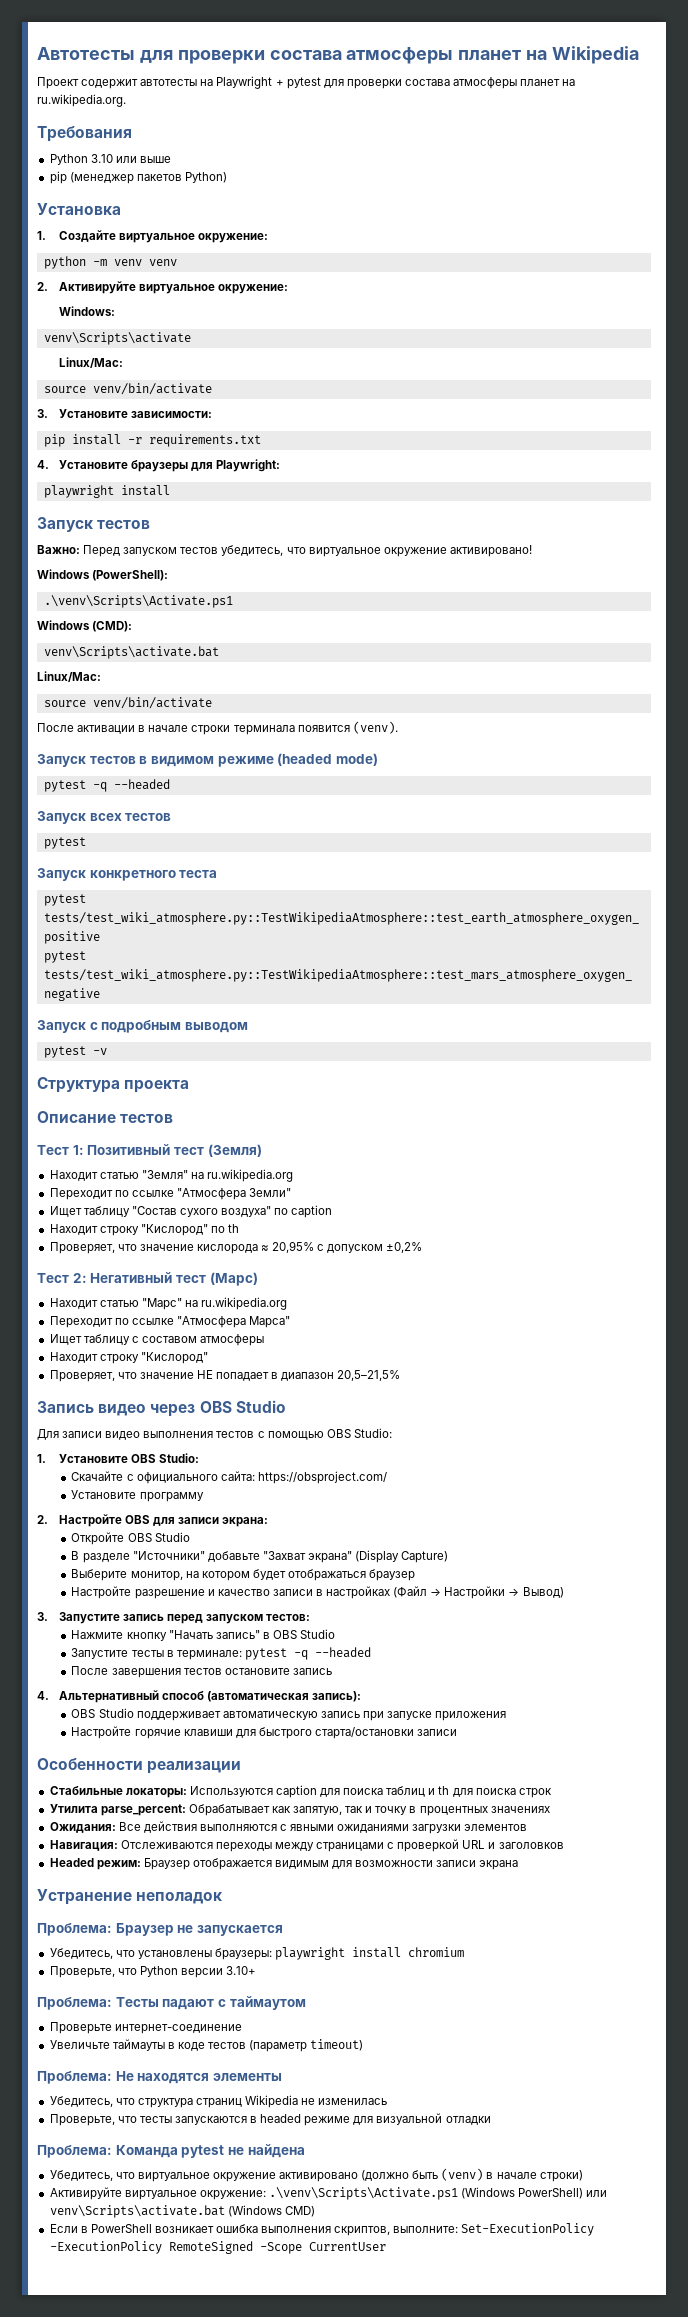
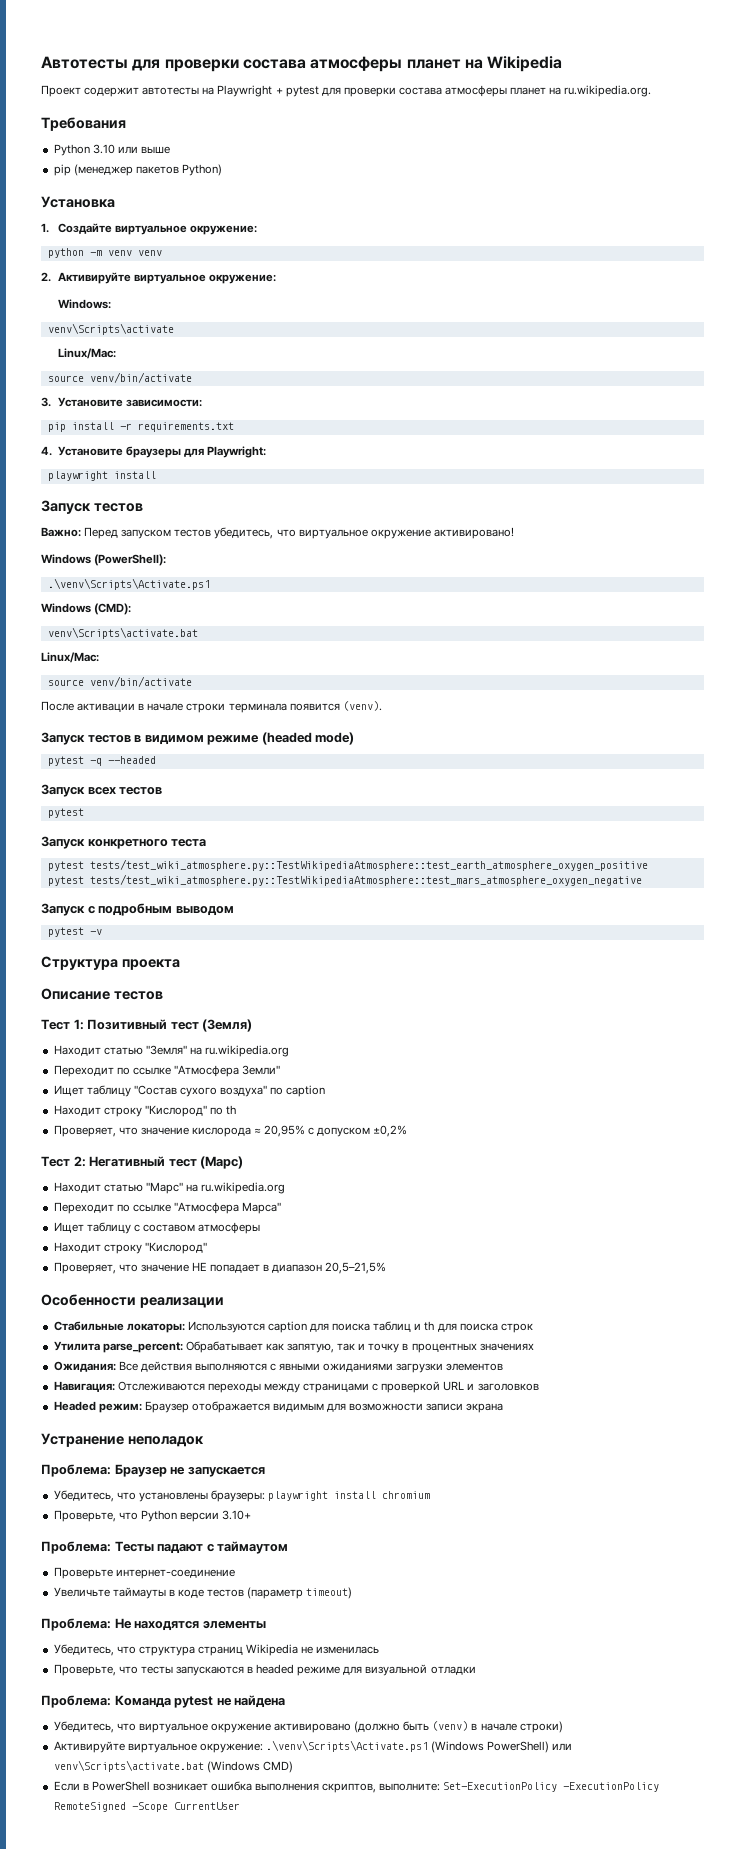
- Запись видео через OBS Studio
- Для записи видео выполнения тестов с помощью OBS Studio:
- 1. Установите OBS Studio:
- Скачайте с официального сайта: https://obsproject.com/
- Установите программу
- 2. Настройте OBS для записи экрана:
- Откройте OBS Studio
- В разделе "Источники" добавьте "Захват экрана" (Display Capture)
- Выберите монитор, на котором будет отображаться браузер
- Настройте разрешение и качество записи в настройках (Файл → Настройки → Вывод)
- 3. Запустите запись перед запуском тестов:
- Нажмите кнопку "Начать запись" в OBS Studio
- Запустите тесты в терминале: pytest -q --headed
- После завершения тестов остановите запись
- 4. Альтернативный способ (автоматическая запись):
- OBS Studio поддерживает автоматическую запись при запуске приложения
- Настройте горячие клавиши для быстрого старта/остановки записи

